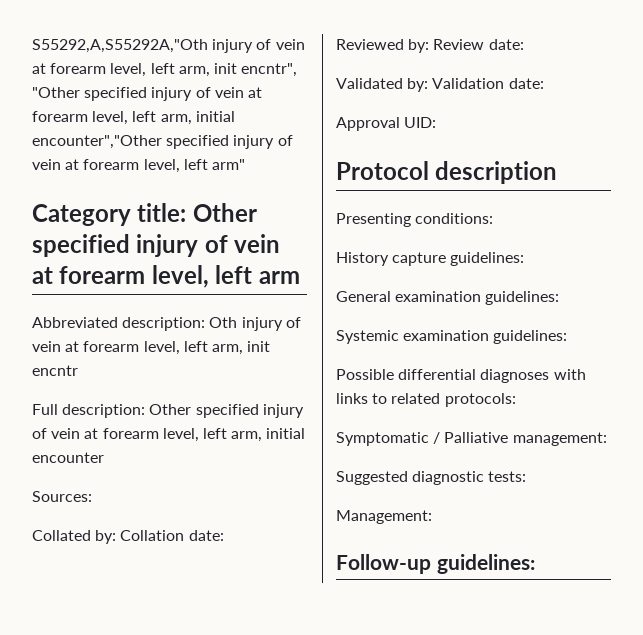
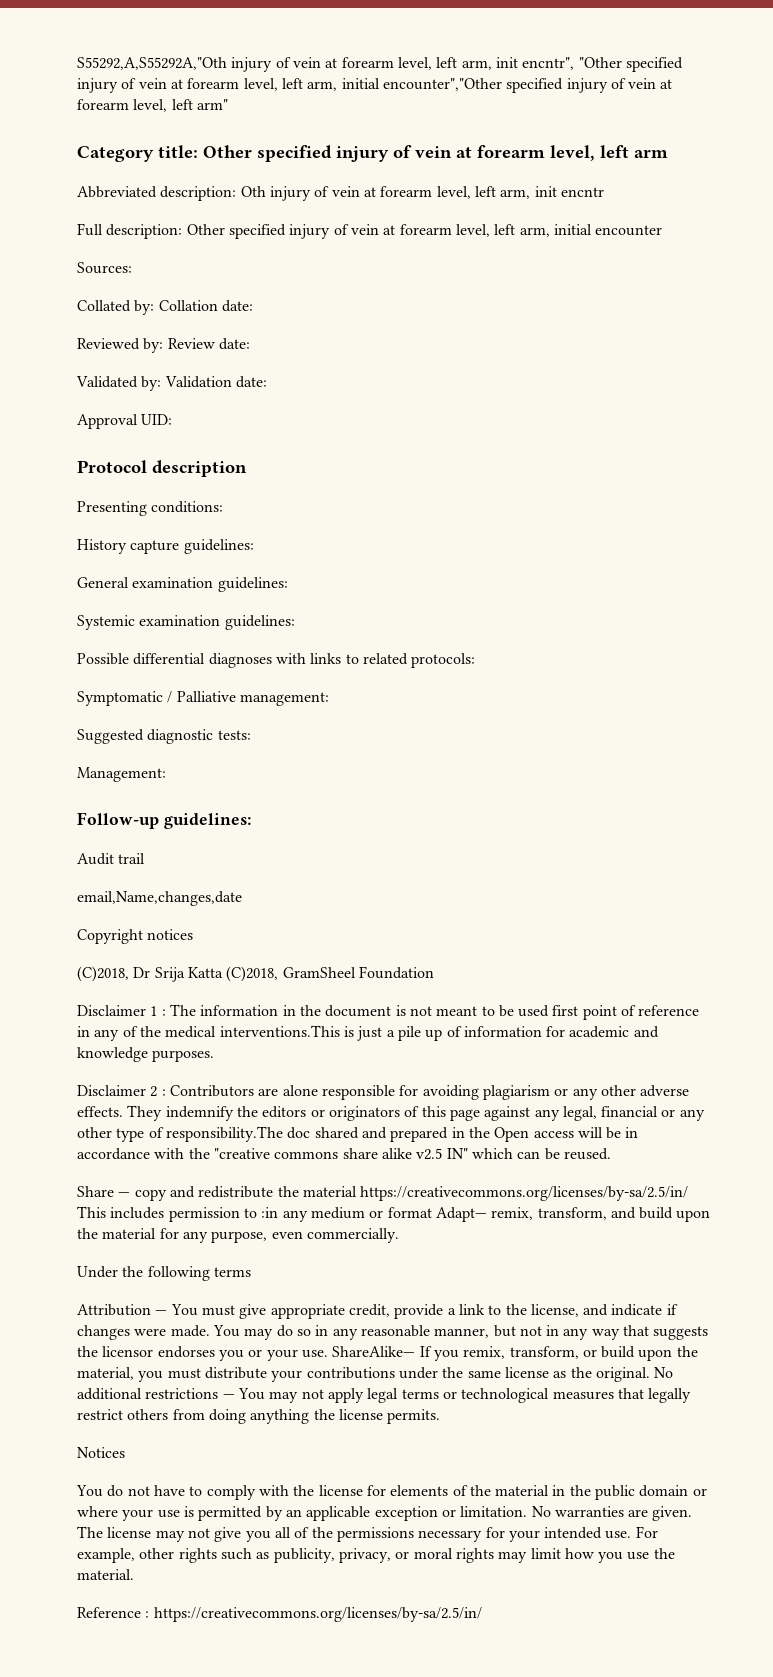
+ Audit trail
+ email,Name,changes,date
+ Copyright notices
+ (C)2018, Dr Srija Katta (C)2018, GramSheel Foundation
+ Disclaimer 1 : The information in the document is not meant to be used first point of reference in any of the medical interventions.This is just a pile up of information for academic and knowledge purposes.
+ Disclaimer 2 : Contributors are alone responsible for avoiding plagiarism or any other adverse effects. They indemnify the editors or originators of this page against any legal, financial or any other type of responsibility.The doc shared and prepared in the Open access will be in accordance with the "creative commons share alike v2.5 IN" which can be reused.
+ Share — copy and redistribute the material https://creativecommons.org/licenses/by-sa/2.5/in/ This includes permission to :in any medium or format Adapt— remix, transform, and build upon the material for any purpose, even commercially.
+ Under the following terms
+ Attribution — You must give appropriate credit, provide a link to the license, and indicate if changes were made. You may do so in any reasonable manner, but not in any way that suggests the licensor endorses you or your use. ShareAlike— If you remix, transform, or build upon the material, you must distribute your contributions under the same license as the original. No additional restrictions — You may not apply legal terms or technological measures that legally restrict others from doing anything the license permits.
+ Notices
+ You do not have to comply with the license for elements of the material in the public domain or where your use is permitted by an applicable exception or limitation. No warranties are given. The license may not give you all of the permissions necessary for your intended use. For example, other rights such as publicity, privacy, or moral rights may limit how you use the material.
+ Reference : https://creativecommons.org/licenses/by-sa/2.5/in/

